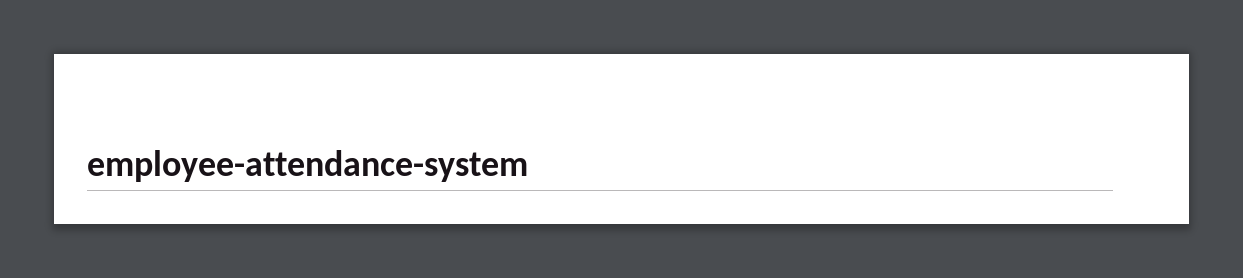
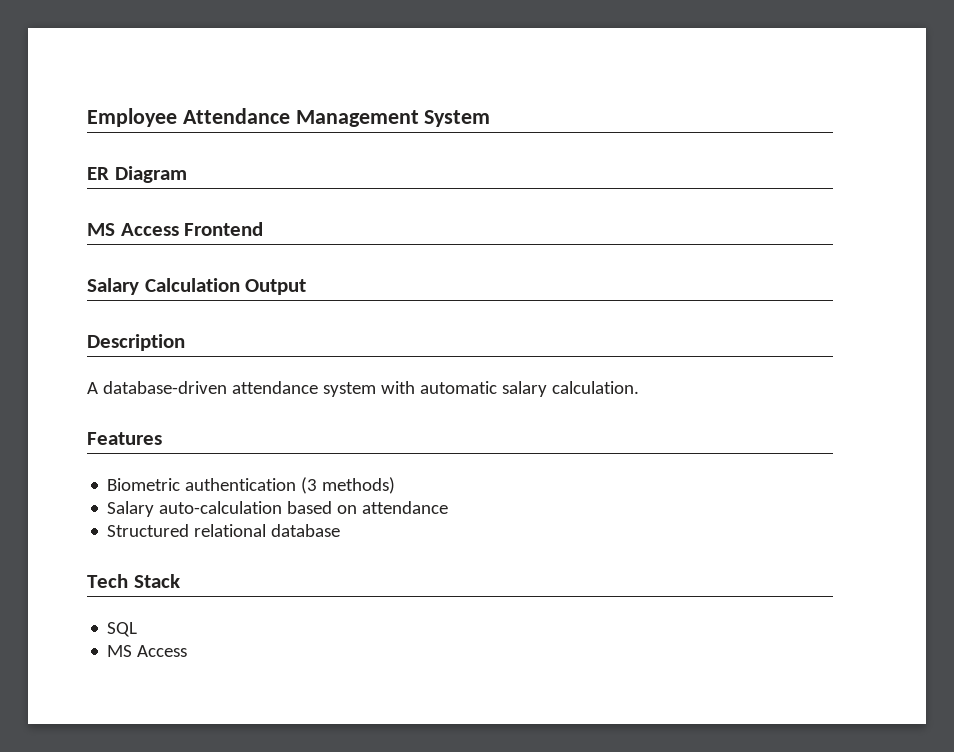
- employee-attendance-system
+ Employee Attendance Management System
+ ER Diagram
+ MS Access Frontend
+ Salary Calculation Output
+ Description
+ A database-driven attendance system with automatic salary calculation.
+ Features
+ Biometric authentication (3 methods)
+ Salary auto-calculation based on attendance
+ Structured relational database
+ Tech Stack
+ SQL
+ MS Access

